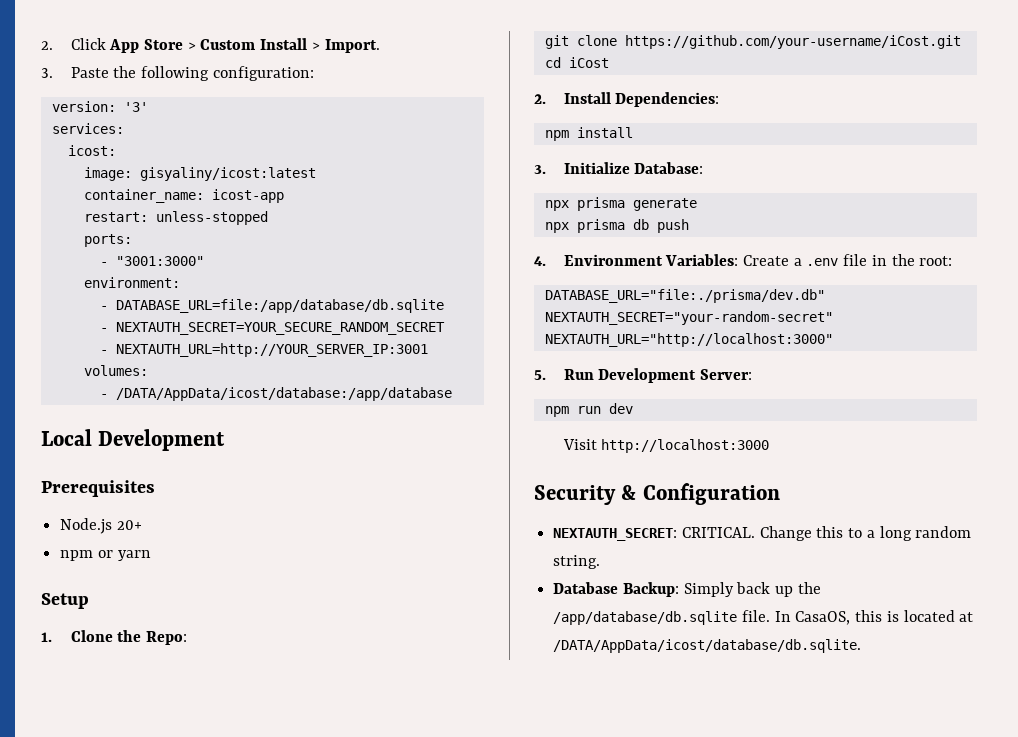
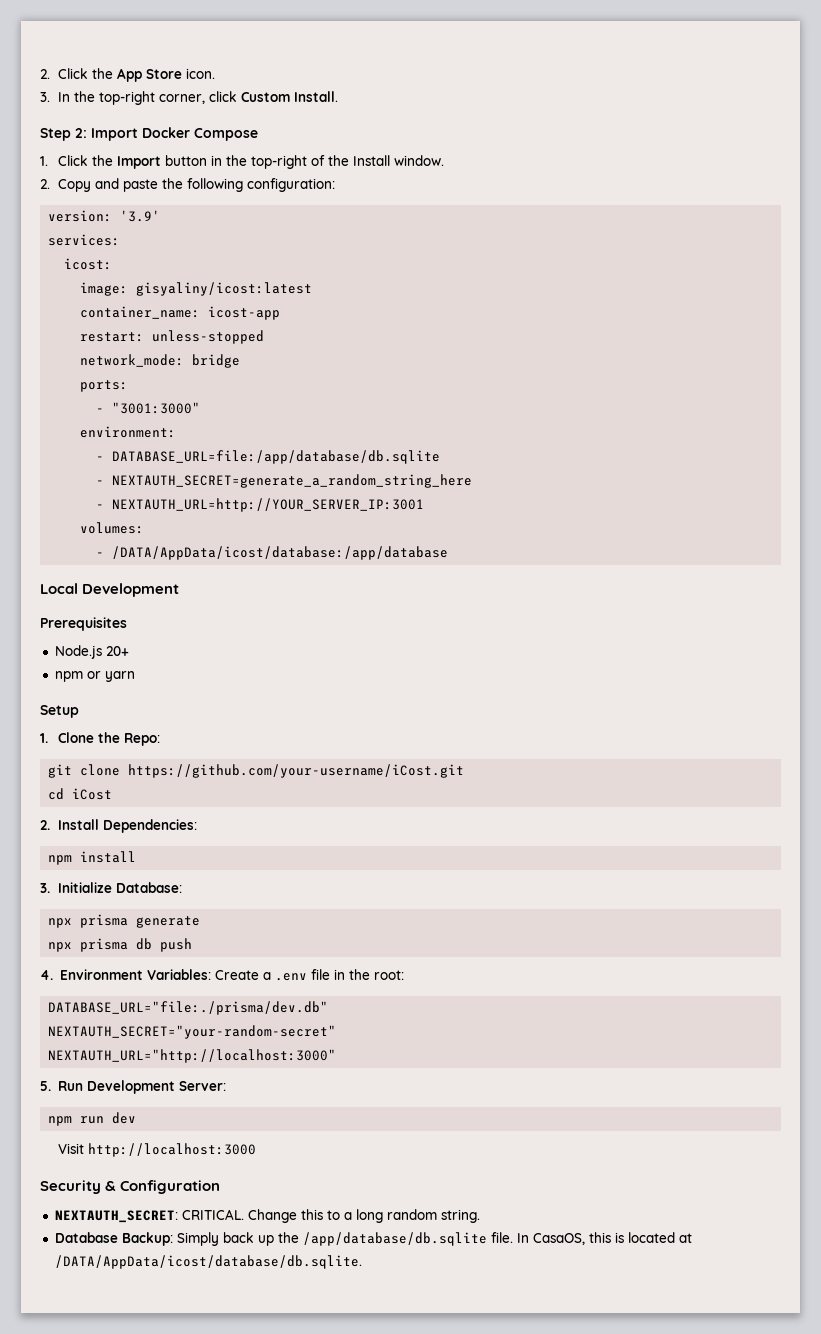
- 2. Click App Store > Custom Install > Import.
- 3. Paste the following configuration:
+ 2. Click the App Store icon.
+ 3. In the top-right corner, click Custom Install.
+ Step 2: Import Docker Compose
+ 1. Click the Import button in the top-right of the Install window.
+ 2. Copy and paste the following configuration:
- version: '3'
+ version: '3.9'
+ network_mode: bridge
- - NEXTAUTH_SECRET=YOUR_SECURE_RANDOM_SECRET
+ - NEXTAUTH_SECRET=generate_a_random_string_here

